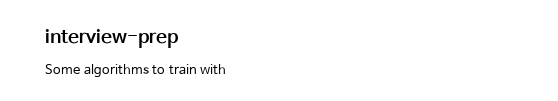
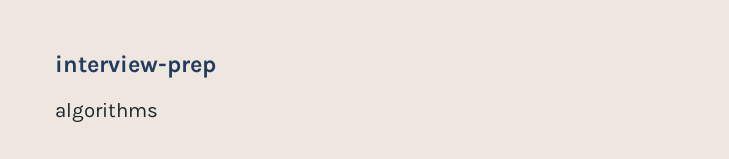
- Some algorithms to train with
+ algorithms

